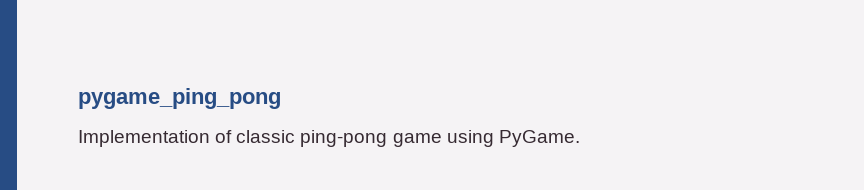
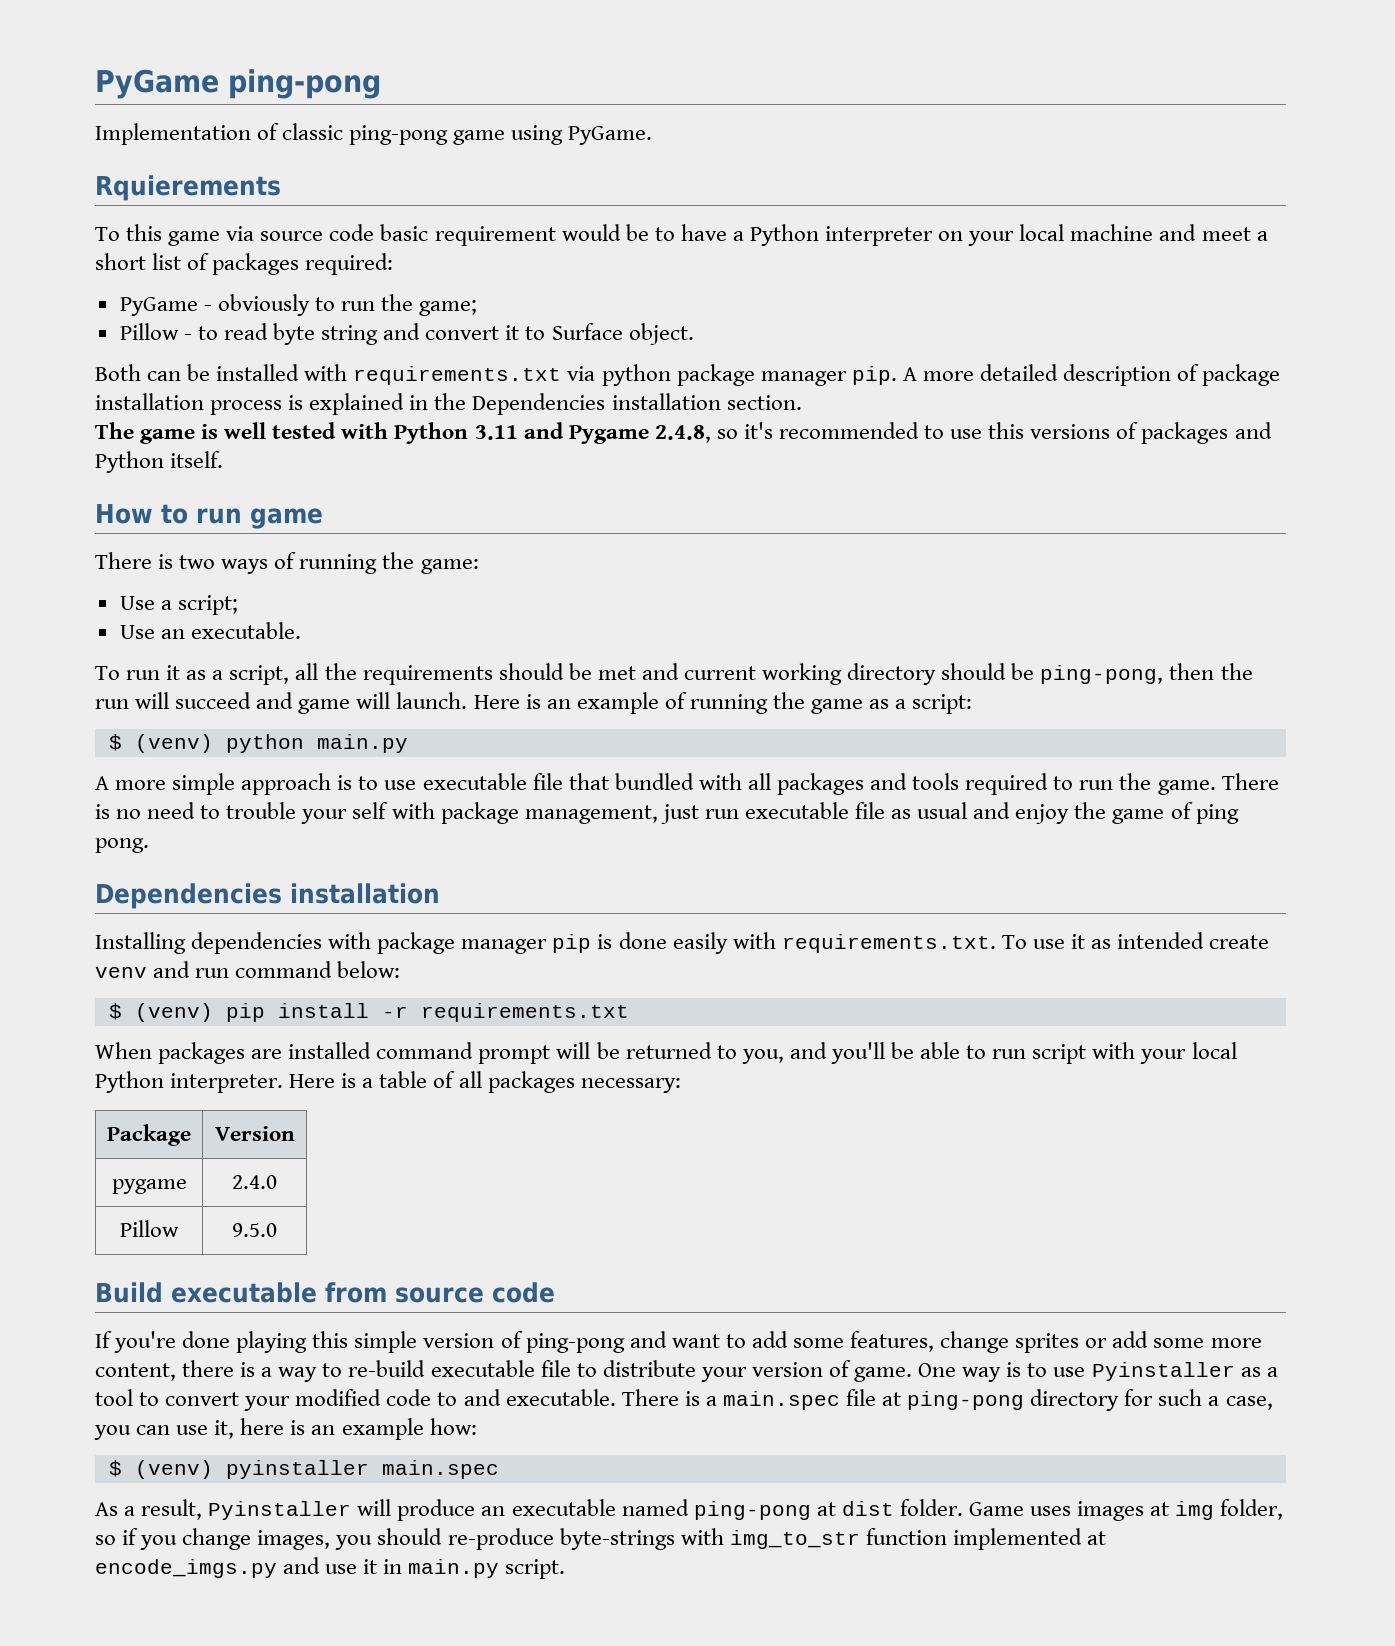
- pygame_ping_pong
+ PyGame ping-pong
+ Rquierements
+ To this game via source code basic requirement would be to have a Python interpreter on your local machine and meet a short list of packages required:
+ PyGame - obviously to run the game;
+ Pillow - to read byte string and convert it to Surface object.
+ Both can be installed with requirements.txt via python package manager pip. A more detailed description of package installation process is explained in the Dependencies installation section.
+ The game is well tested with Python 3.11 and Pygame 2.4.8, so it's recommended to use this versions of packages and Python itself.
+ How to run game
+ There is two ways of running the game:
+ Use a script;
+ Use an executable.
+ To run it as a script, all the requirements should be met and current working directory should be ping-pong, then the run will succeed and game will launch. Here is an example of running the game as a script:
+ $ (venv) python main.py
+ A more simple approach is to use executable file that bundled with all packages and tools required to run the game. There is no need to trouble your self with package management, just run executable file as usual and enjoy the game of ping pong.
+ Dependencies installation
+ Installing dependencies with package manager pip is done easily with requirements.txt. To use it as intended create venv and run command below:
+ $ (venv) pip install -r requirements.txt
+ When packages are installed command prompt will be returned to you, and you'll be able to run script with your local Python interpreter. Here is a table of all packages necessary:
+ Package | Version
+ pygame | 2.4.0
+ Pillow | 9.5.0
+ Build executable from source code
+ If you're done playing this simple version of ping-pong and want to add some features, change sprites or add some more content, there is a way to re-build executable file to distribute your version of game. One way is to use Pyinstaller as a tool to convert your modified code to and executable. There is a main.spec file at ping-pong directory for such a case, you can use it, here is an example how:
+ $ (venv) pyinstaller main.spec
+ As a result, Pyinstaller will produce an executable named ping-pong at dist folder. Game uses images at img folder, so if you change images, you should re-produce byte-strings with img_to_str function implemented at encode_imgs.py and use it in main.py script.

